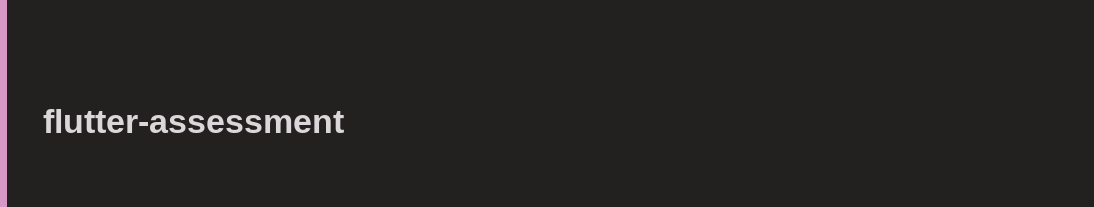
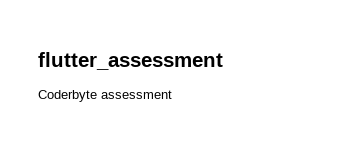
- flutter-assessment
+ flutter_assessment
+ Coderbyte assessment

